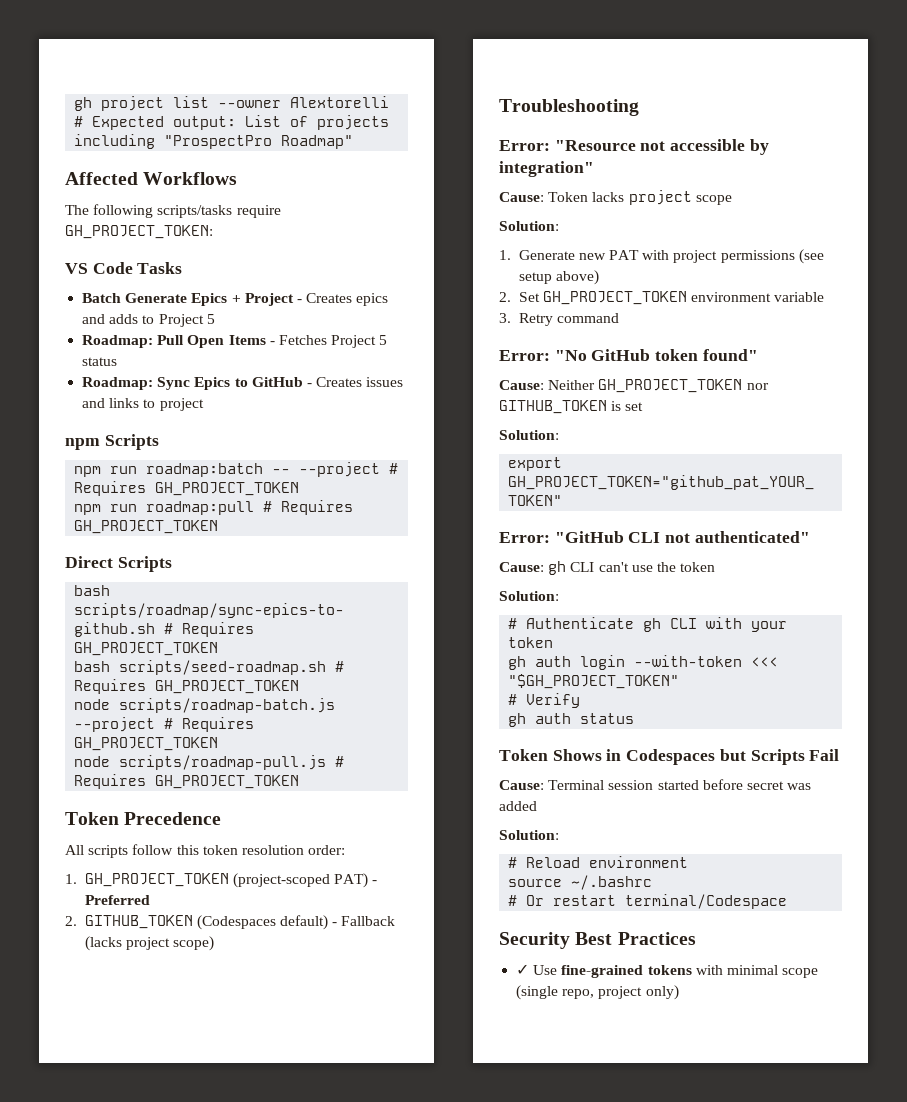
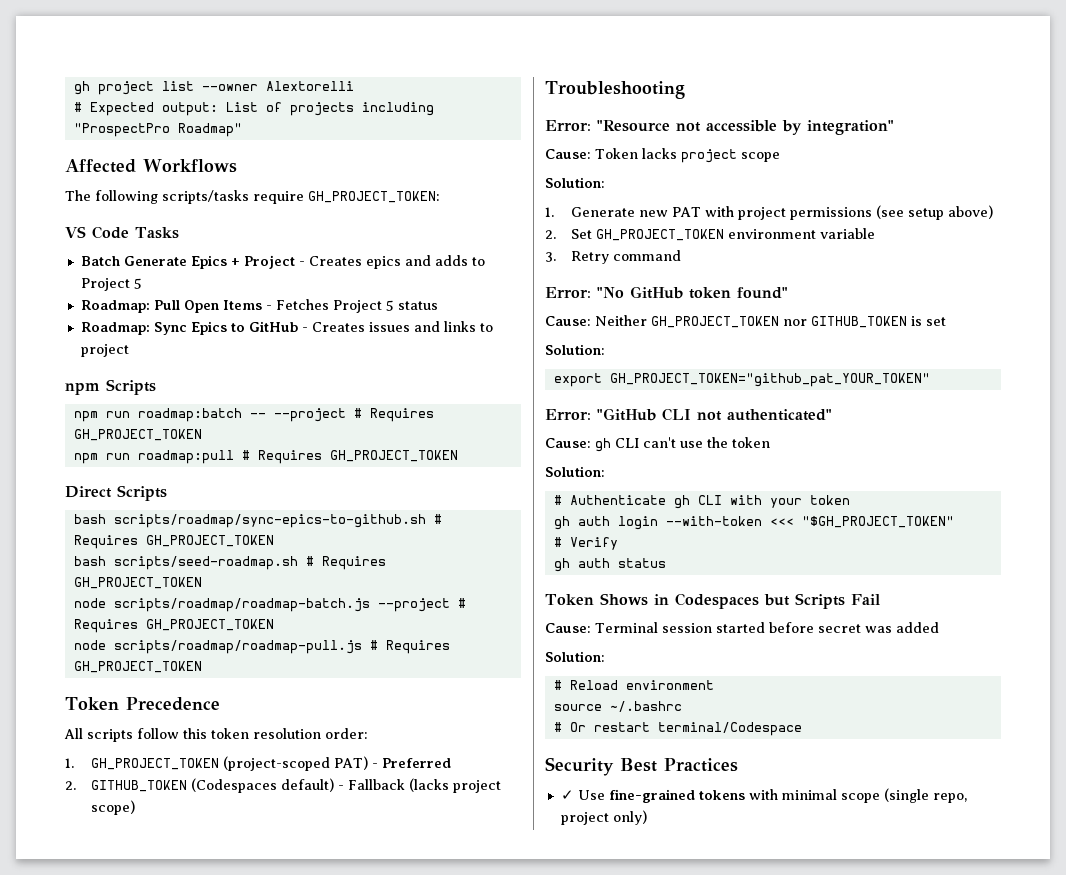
- node scripts/roadmap-batch.js --project # Requires GH_PROJECT_TOKEN
+ node scripts/roadmap/roadmap-batch.js --project # Requires GH_PROJECT_TOKEN
- node scripts/roadmap-pull.js # Requires GH_PROJECT_TOKEN
+ node scripts/roadmap/roadmap-pull.js # Requires GH_PROJECT_TOKEN

